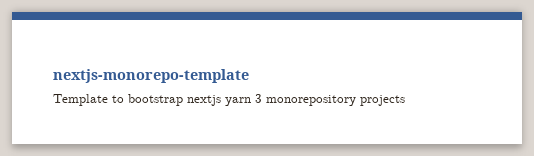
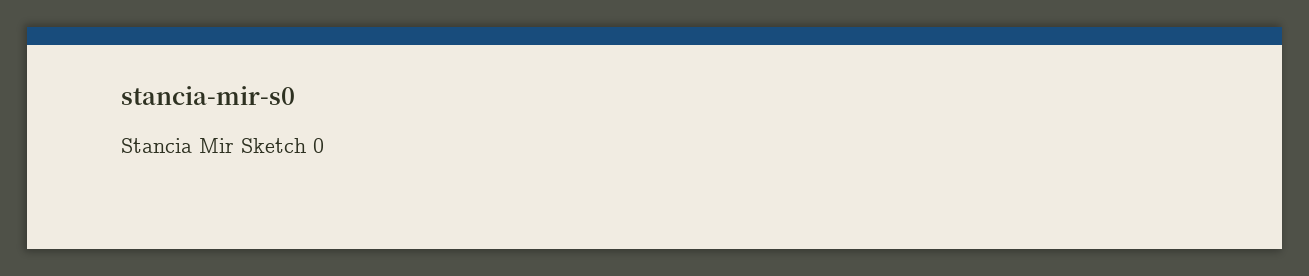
- nextjs-monorepo-template
- Template to bootstrap nextjs yarn 3 monorepository projects
+ stancia-mir-s0
+ Stancia Mir Sketch 0

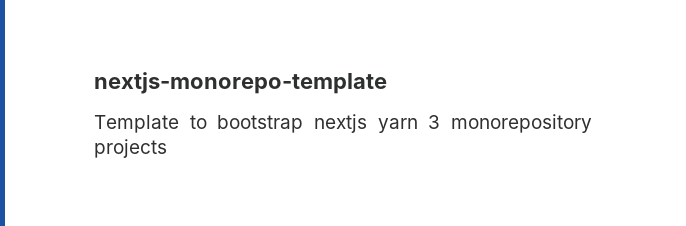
- stancia-mir-s0
- Stancia Mir Sketch 0
+ nextjs-monorepo-template
+ Template to bootstrap nextjs yarn 3 monorepository projects

